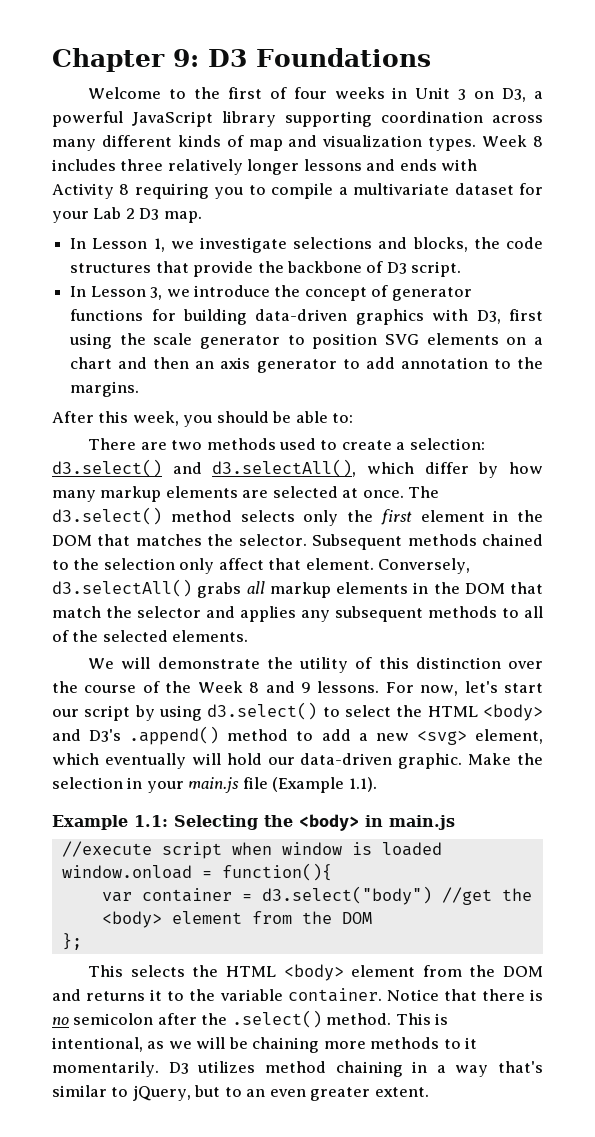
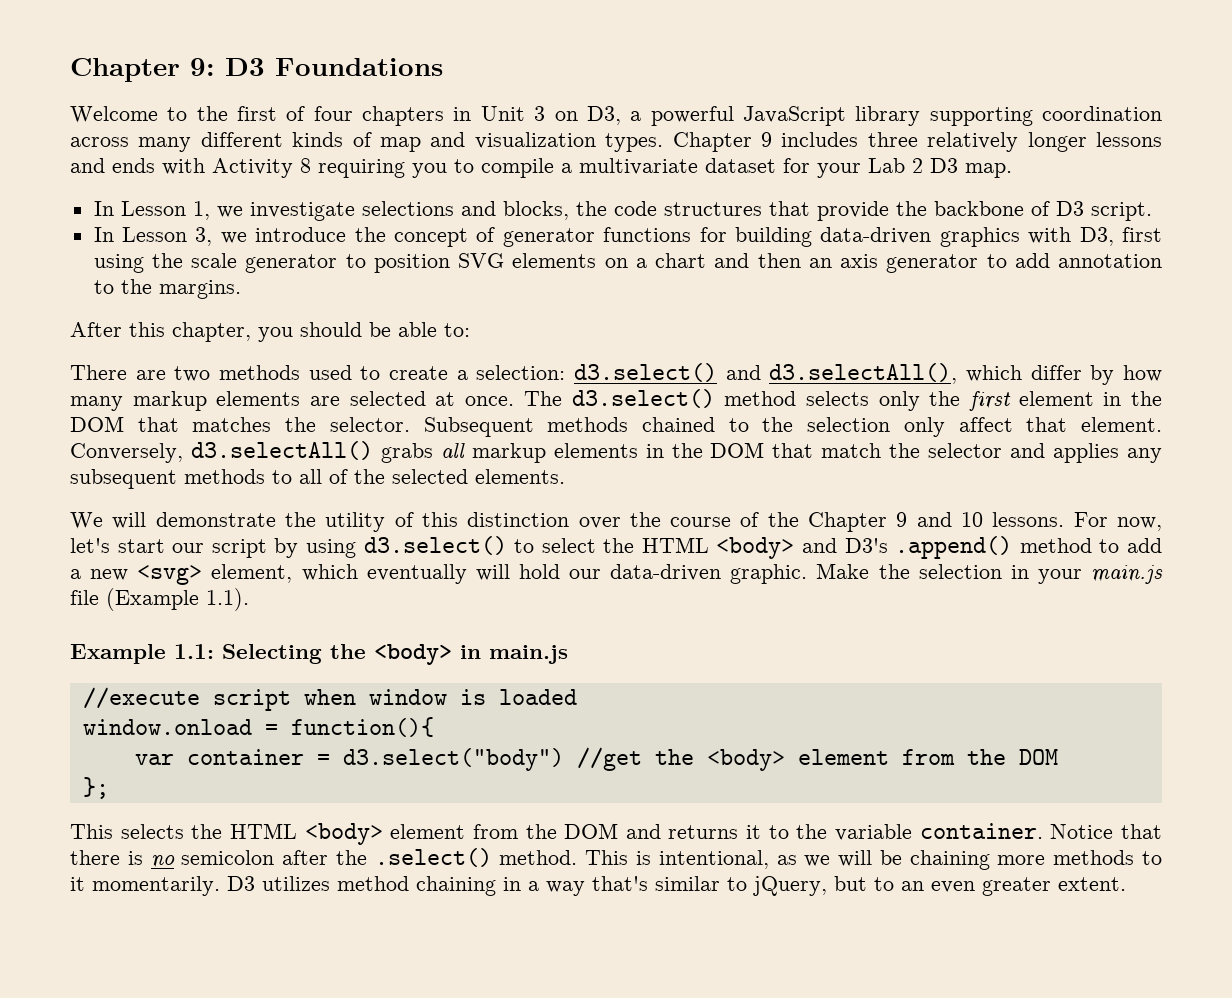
- Welcome to the first of four weeks in Unit 3 on D3, a powerful JavaScript library supporting coordination across many different kinds of map and visualization types.
+ Welcome to the first of four chapters in Unit 3 on D3, a powerful JavaScript library supporting coordination across many different kinds of map and visualization types.
- Week 8 includes three relatively longer lessons and ends with Activity 8 requiring you to compile a multivariate dataset for your Lab 2 D3 map.
+ Chapter 9 includes three relatively longer lessons and ends with Activity 8 requiring you to compile a multivariate dataset for your Lab 2 D3 map.
- After this week, you should be able to:
+ After this chapter, you should be able to:
- We will demonstrate the utility of this distinction over the course of the Week 8 and 9 lessons.
+ We will demonstrate the utility of this distinction over the course of the Chapter 9 and 10 lessons.

